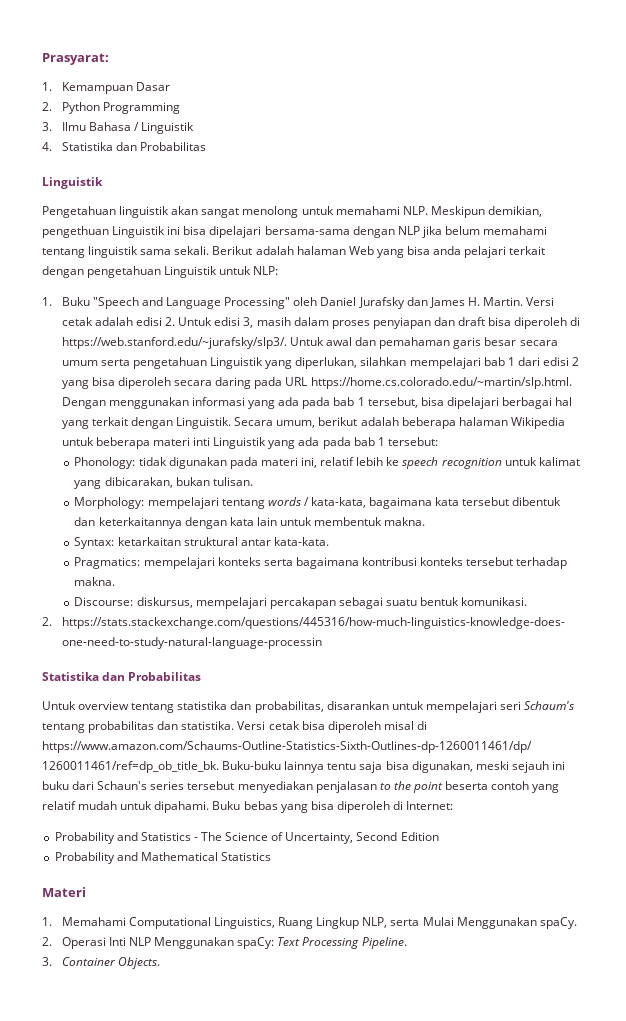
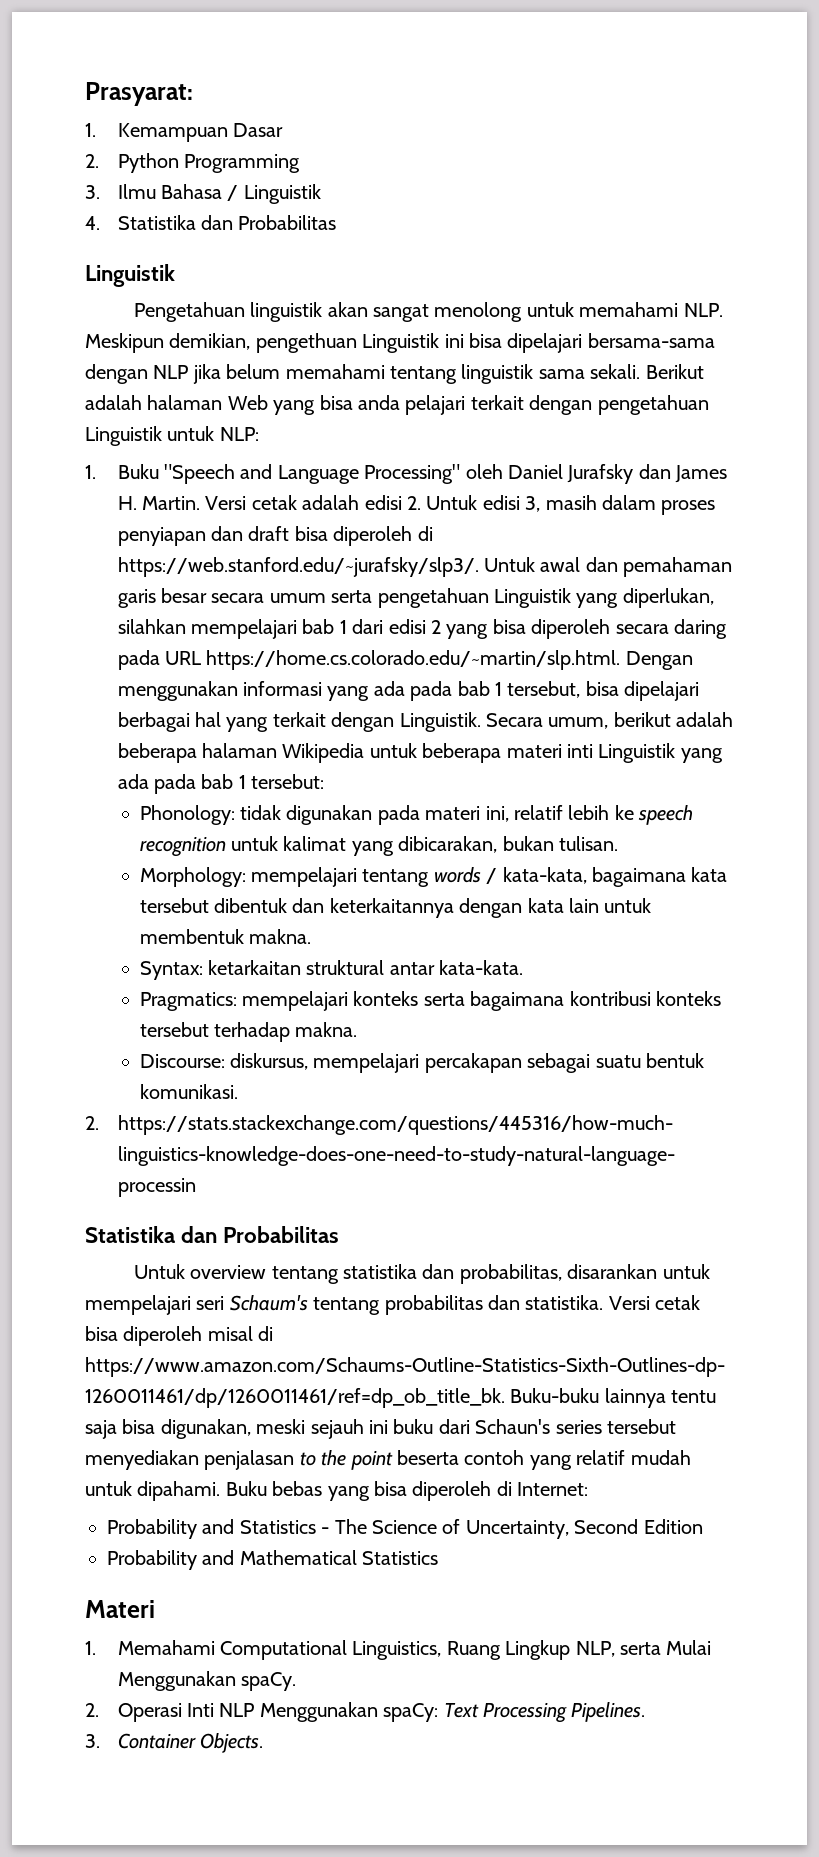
- 2. Operasi Inti NLP Menggunakan spaCy: Text Processing Pipeline.
+ 2. Operasi Inti NLP Menggunakan spaCy: Text Processing Pipelines.

